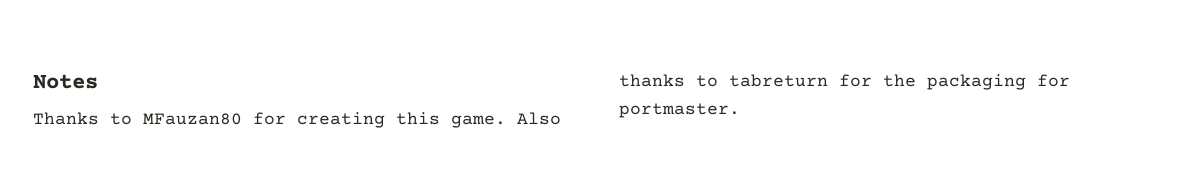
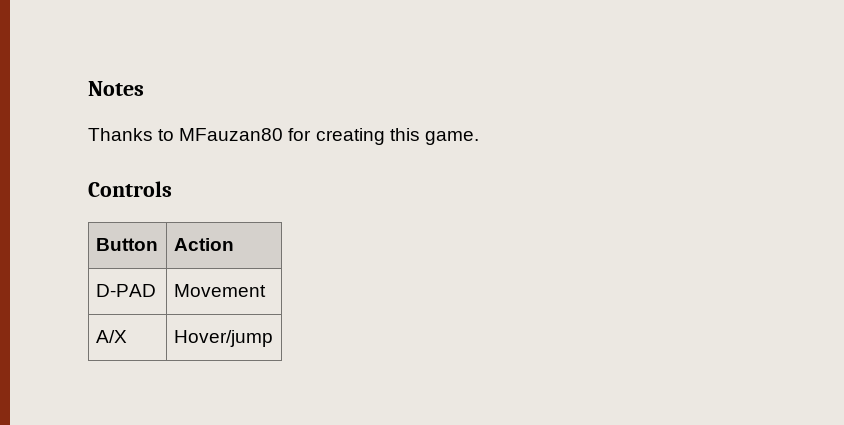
- Thanks to MFauzan80 for creating this game. Also thanks to tabreturn for the packaging for portmaster.
+ Thanks to MFauzan80 for creating this game.
+ Controls
+ Button | Action
+ D-PAD | Movement
+ A/X | Hover/jump

